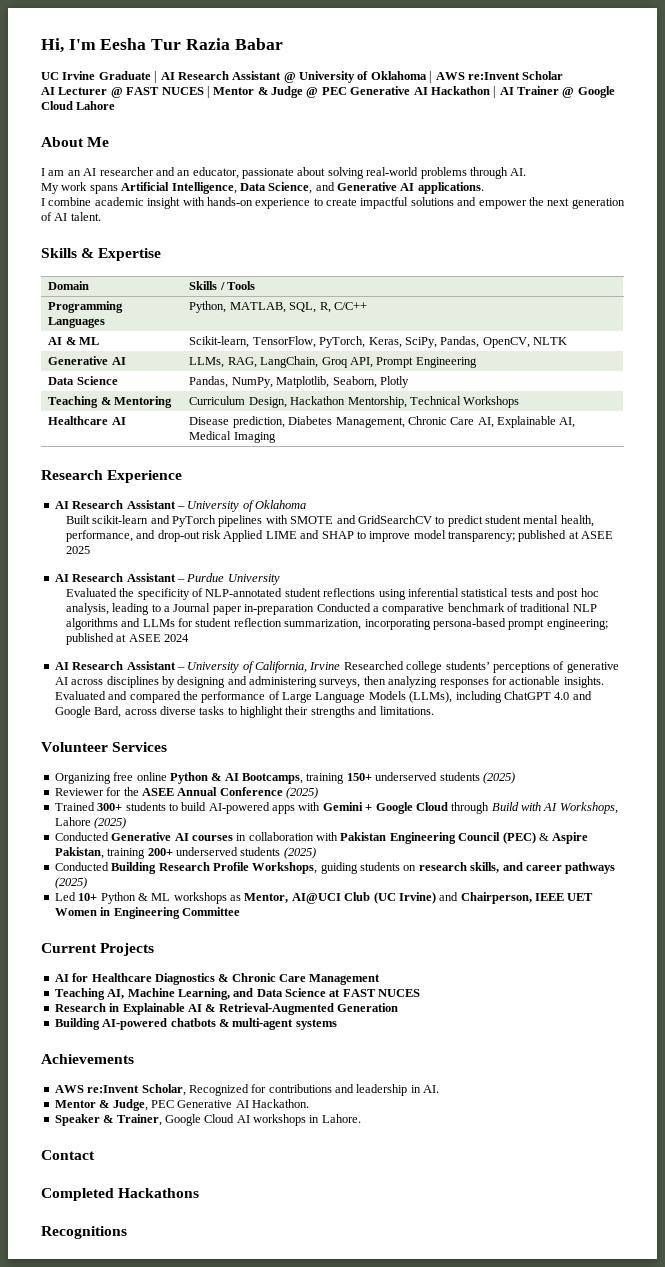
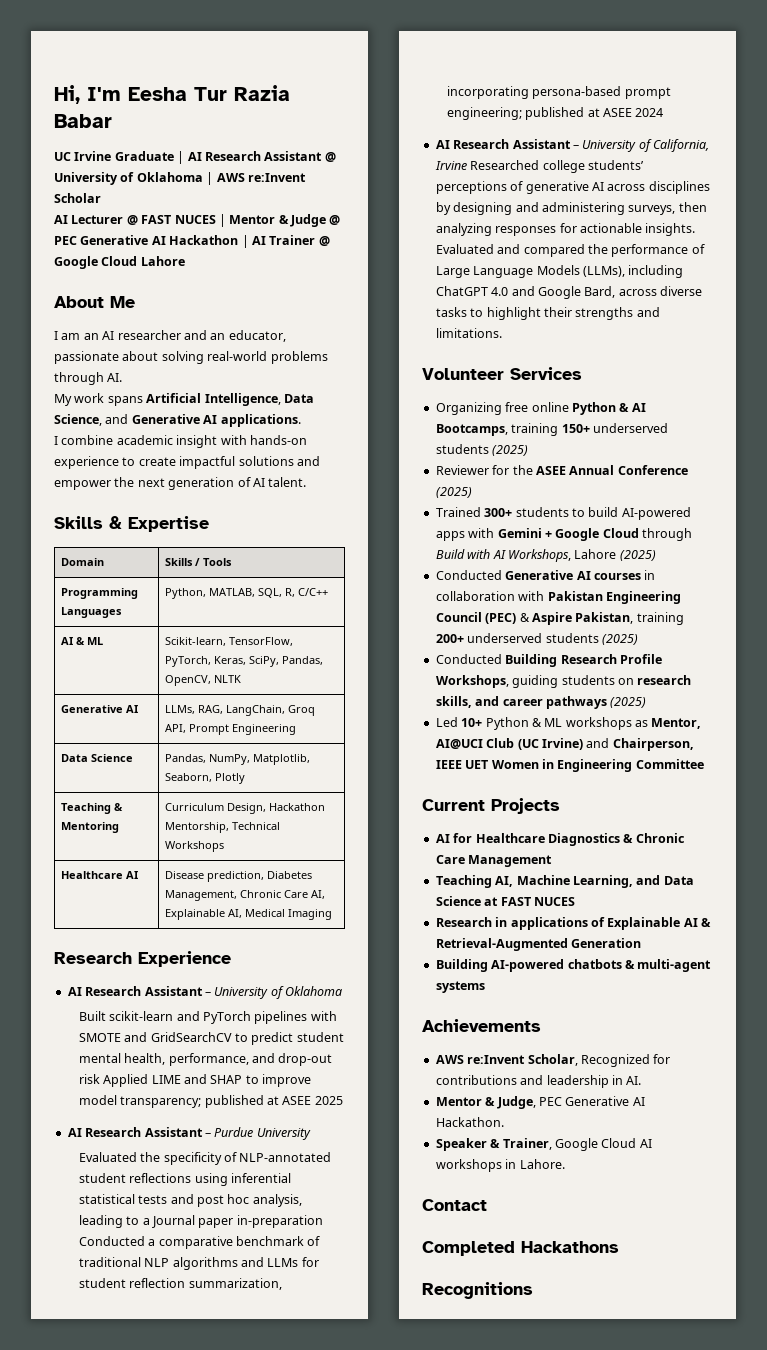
- Research in Explainable AI & Retrieval-Augmented Generation
+ Research in applications of Explainable AI & Retrieval-Augmented Generation

